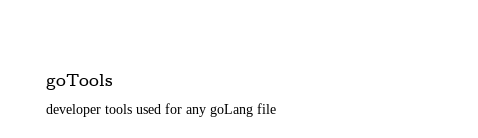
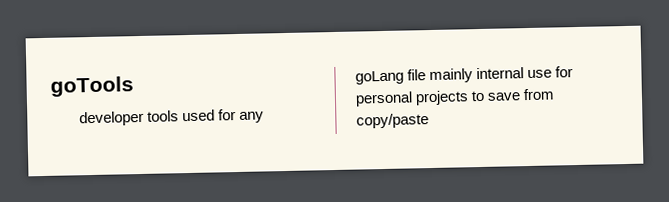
- developer tools used for any goLang file
+ developer tools used for any goLang file mainly internal use for personal projects to save from copy/paste

